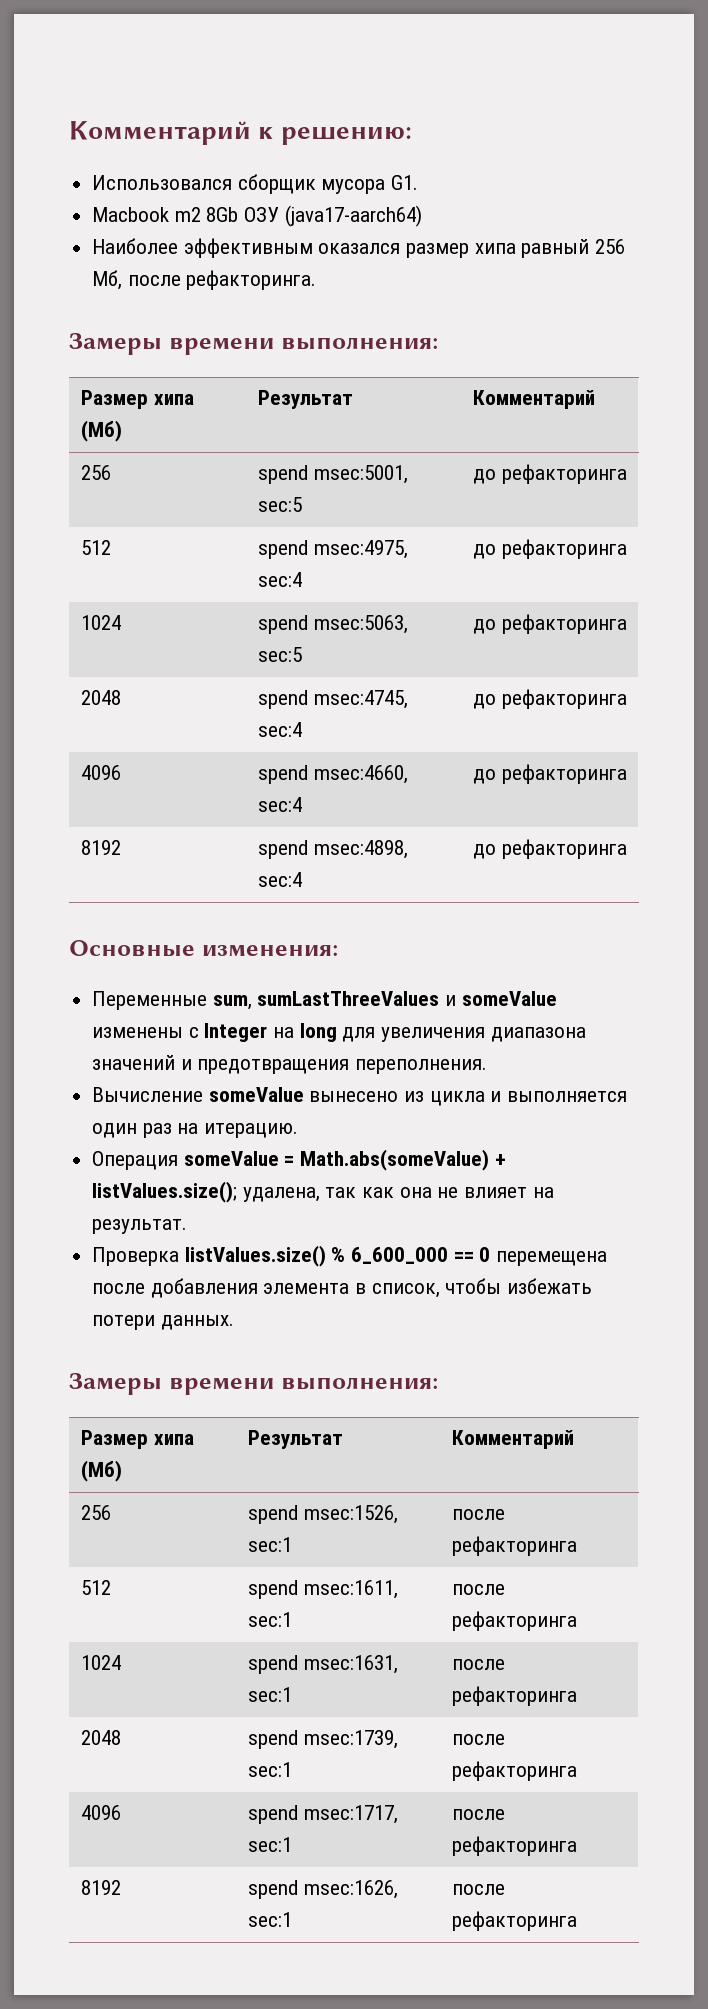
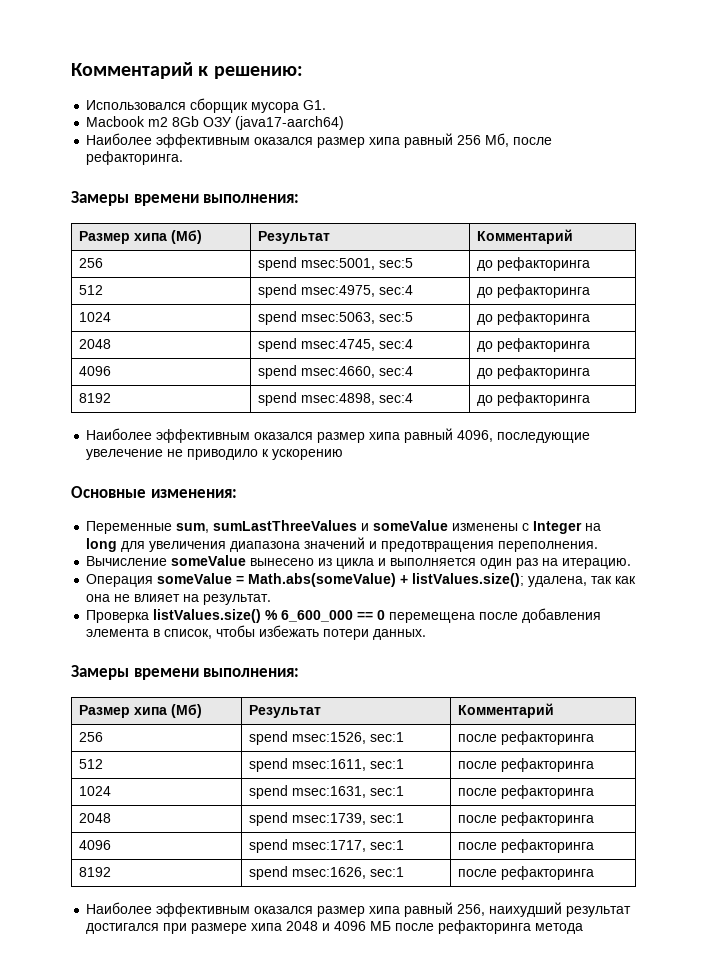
+ Наиболее эффективным оказался размер хипа равный 4096, последующие увелечение не приводило к ускорению
+ Наиболее эффективным оказался размер хипа равный 256, наихудший результат достигался при размере хипа 2048 и 4096 МБ после рефакторинга метода

